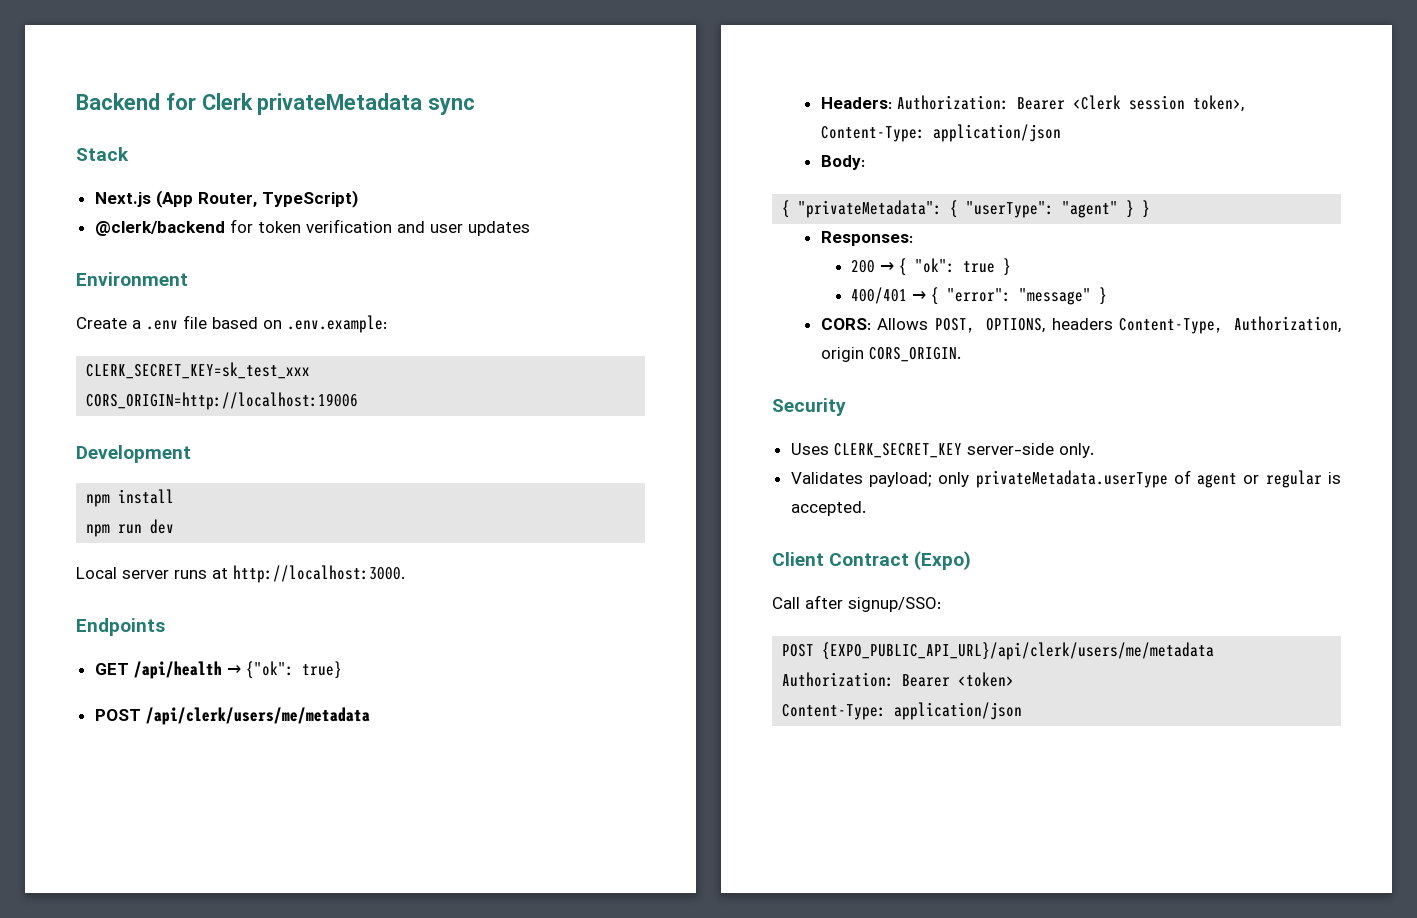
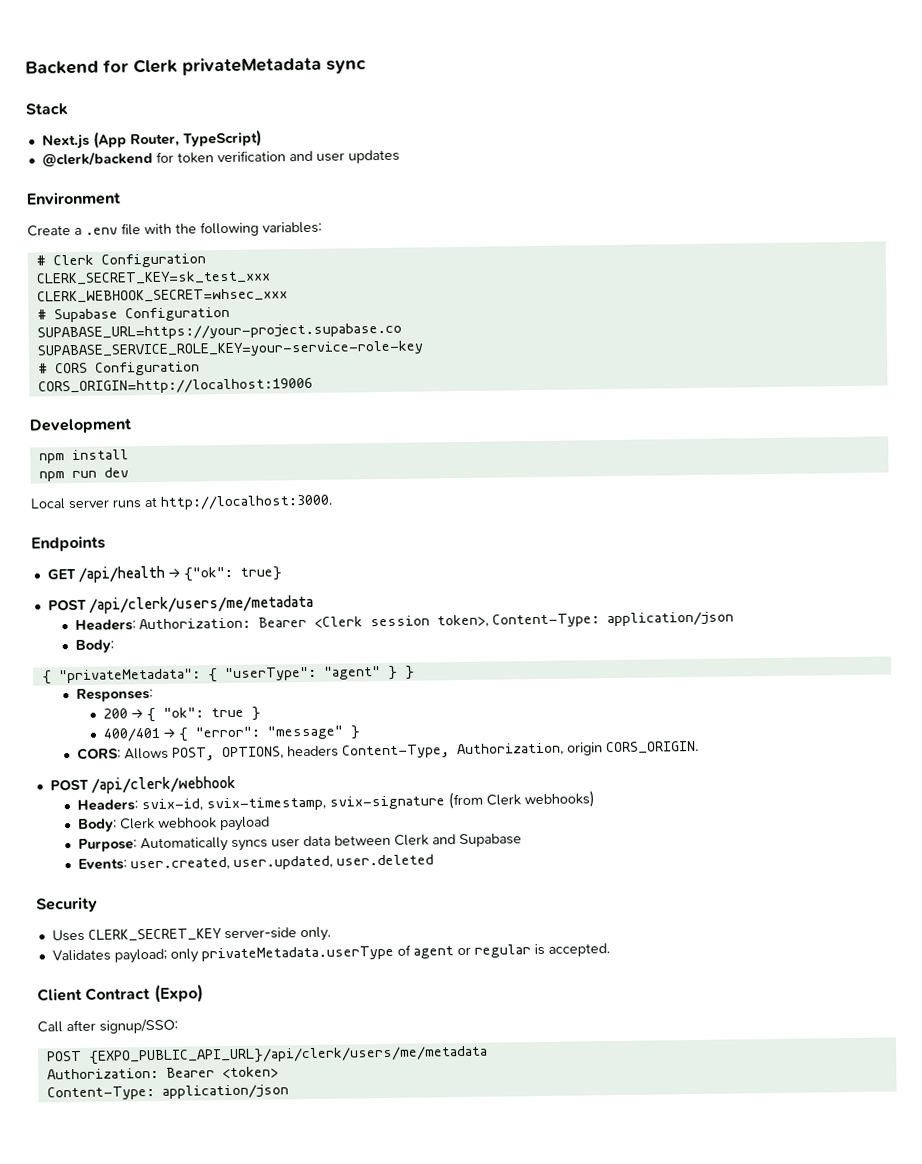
- Create a .env file based on .env.example:
+ Create a .env file with the following variables:
+ # Clerk Configuration
  CLERK_SECRET_KEY=sk_test_xxx
+ CLERK_WEBHOOK_SECRET=whsec_xxx
+ # Supabase Configuration
+ SUPABASE_URL=https://your-project.supabase.co
+ SUPABASE_SERVICE_ROLE_KEY=your-service-role-key
+ # CORS Configuration
+ POST /api/clerk/webhook
+ Headers: svix-id, svix-timestamp, svix-signature (from Clerk webhooks)
+ Body: Clerk webhook payload
+ Purpose: Automatically syncs user data between Clerk and Supabase
+ Events: user.created, user.updated, user.deleted

